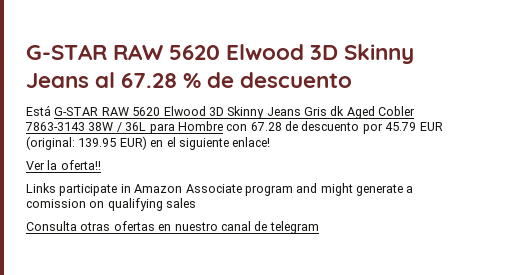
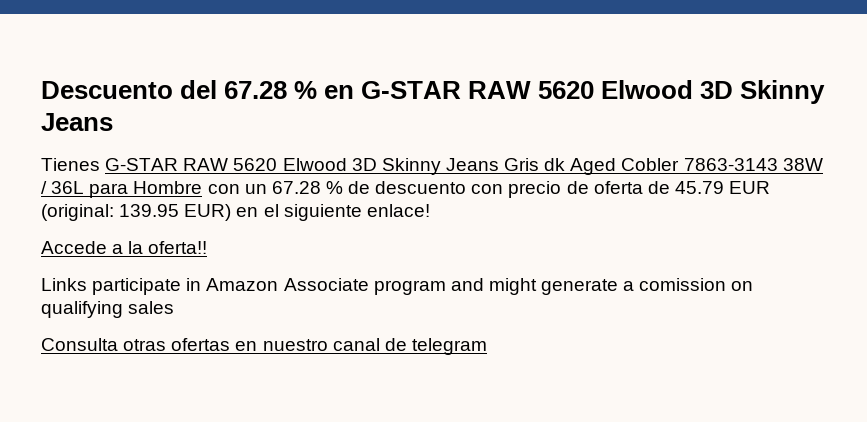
- G-STAR RAW 5620 Elwood 3D Skinny Jeans al 67.28 % de descuento
- Está G-STAR RAW 5620 Elwood 3D Skinny Jeans Gris dk Aged Cobler 7863-3143 38W / 36L para Hombre con 67.28 de descuento por 45.79 EUR (original: 139.95 EUR) en el siguiente enlace!
+ Descuento del 67.28 % en G-STAR RAW 5620 Elwood 3D Skinny Jeans
+ Tienes G-STAR RAW 5620 Elwood 3D Skinny Jeans Gris dk Aged Cobler 7863-3143 38W / 36L para Hombre con un 67.28 % de descuento con precio de oferta de 45.79 EUR (original: 139.95 EUR) en el siguiente enlace!
- Ver la oferta!!
+ Accede a la oferta!!

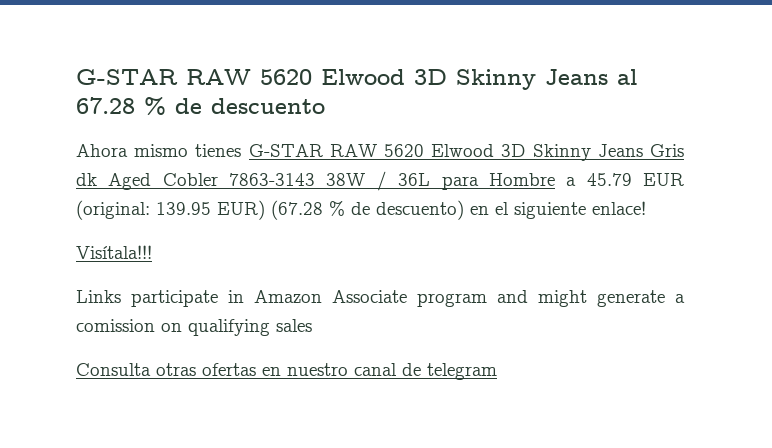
- Descuento del 67.28 % en G-STAR RAW 5620 Elwood 3D Skinny Jeans
- Tienes G-STAR RAW 5620 Elwood 3D Skinny Jeans Gris dk Aged Cobler 7863-3143 38W / 36L para Hombre con un 67.28 % de descuento con precio de oferta de 45.79 EUR (original: 139.95 EUR) en el siguiente enlace!
+ G-STAR RAW 5620 Elwood 3D Skinny Jeans al 67.28 % de descuento
+ Ahora mismo tienes G-STAR RAW 5620 Elwood 3D Skinny Jeans Gris dk Aged Cobler 7863-3143 38W / 36L para Hombre a 45.79 EUR (original: 139.95 EUR) (67.28 % de descuento) en el siguiente enlace!
- Accede a la oferta!!
+ Visítala!!!

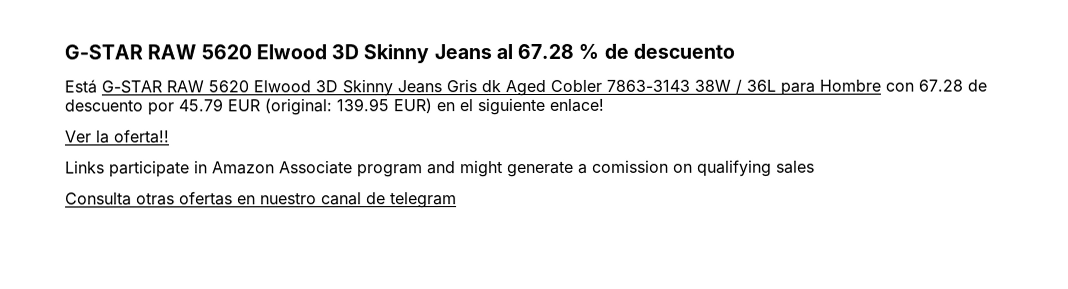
- Ahora mismo tienes G-STAR RAW 5620 Elwood 3D Skinny Jeans Gris dk Aged Cobler 7863-3143 38W / 36L para Hombre a 45.79 EUR (original: 139.95 EUR) (67.28 % de descuento) en el siguiente enlace!
+ Está G-STAR RAW 5620 Elwood 3D Skinny Jeans Gris dk Aged Cobler 7863-3143 38W / 36L para Hombre con 67.28 de descuento por 45.79 EUR (original: 139.95 EUR) en el siguiente enlace!
- Visítala!!!
+ Ver la oferta!!

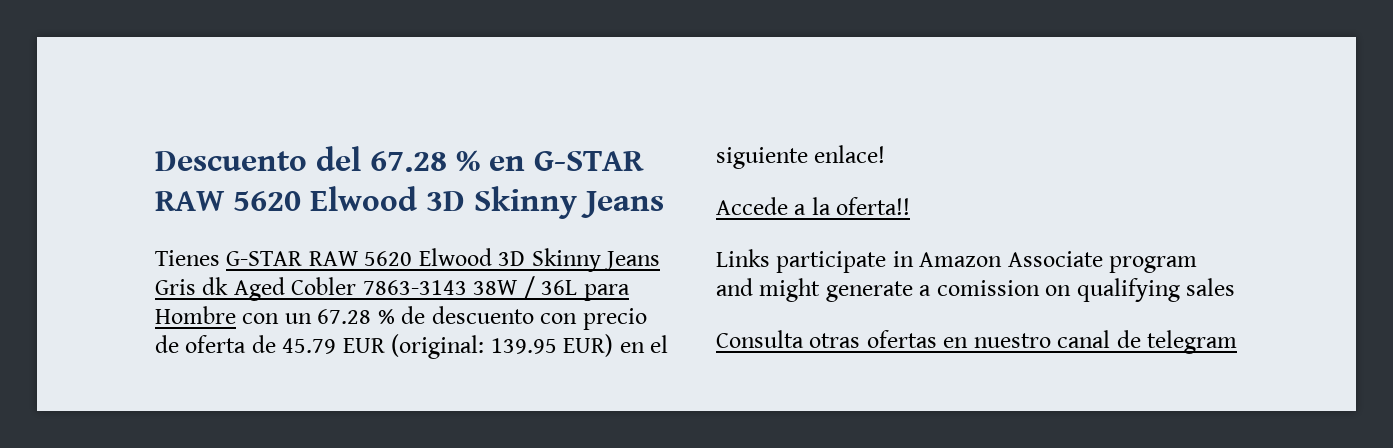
- G-STAR RAW 5620 Elwood 3D Skinny Jeans al 67.28 % de descuento
- Está G-STAR RAW 5620 Elwood 3D Skinny Jeans Gris dk Aged Cobler 7863-3143 38W / 36L para Hombre con 67.28 de descuento por 45.79 EUR (original: 139.95 EUR) en el siguiente enlace!
+ Descuento del 67.28 % en G-STAR RAW 5620 Elwood 3D Skinny Jeans
+ Tienes G-STAR RAW 5620 Elwood 3D Skinny Jeans Gris dk Aged Cobler 7863-3143 38W / 36L para Hombre con un 67.28 % de descuento con precio de oferta de 45.79 EUR (original: 139.95 EUR) en el siguiente enlace!
- Ver la oferta!!
+ Accede a la oferta!!

